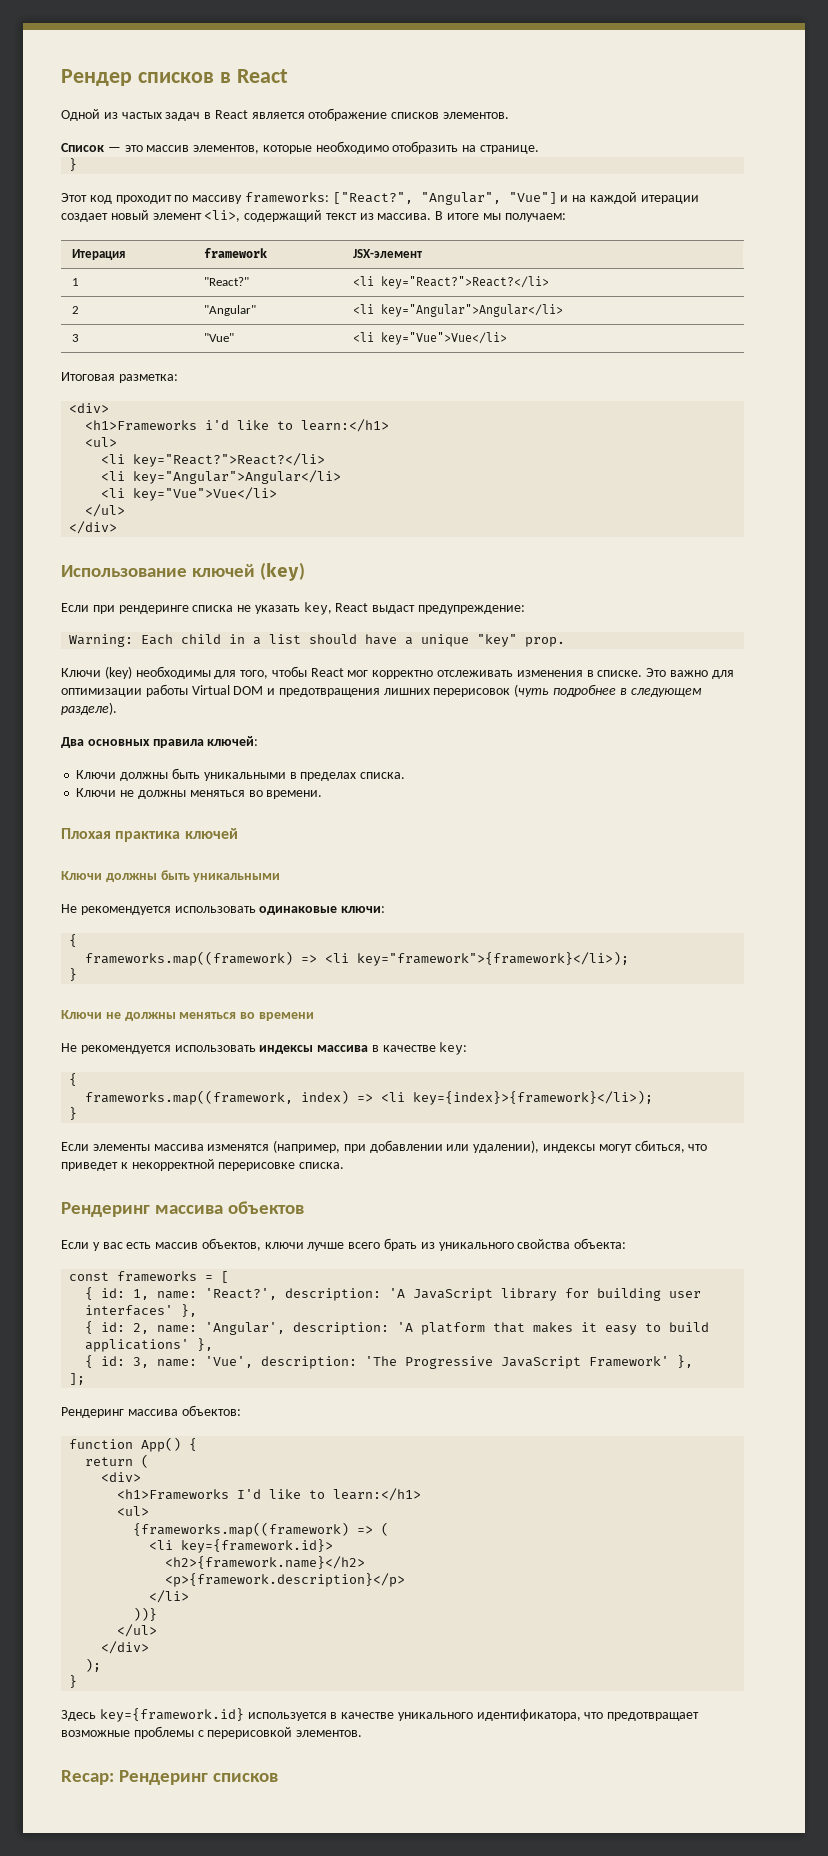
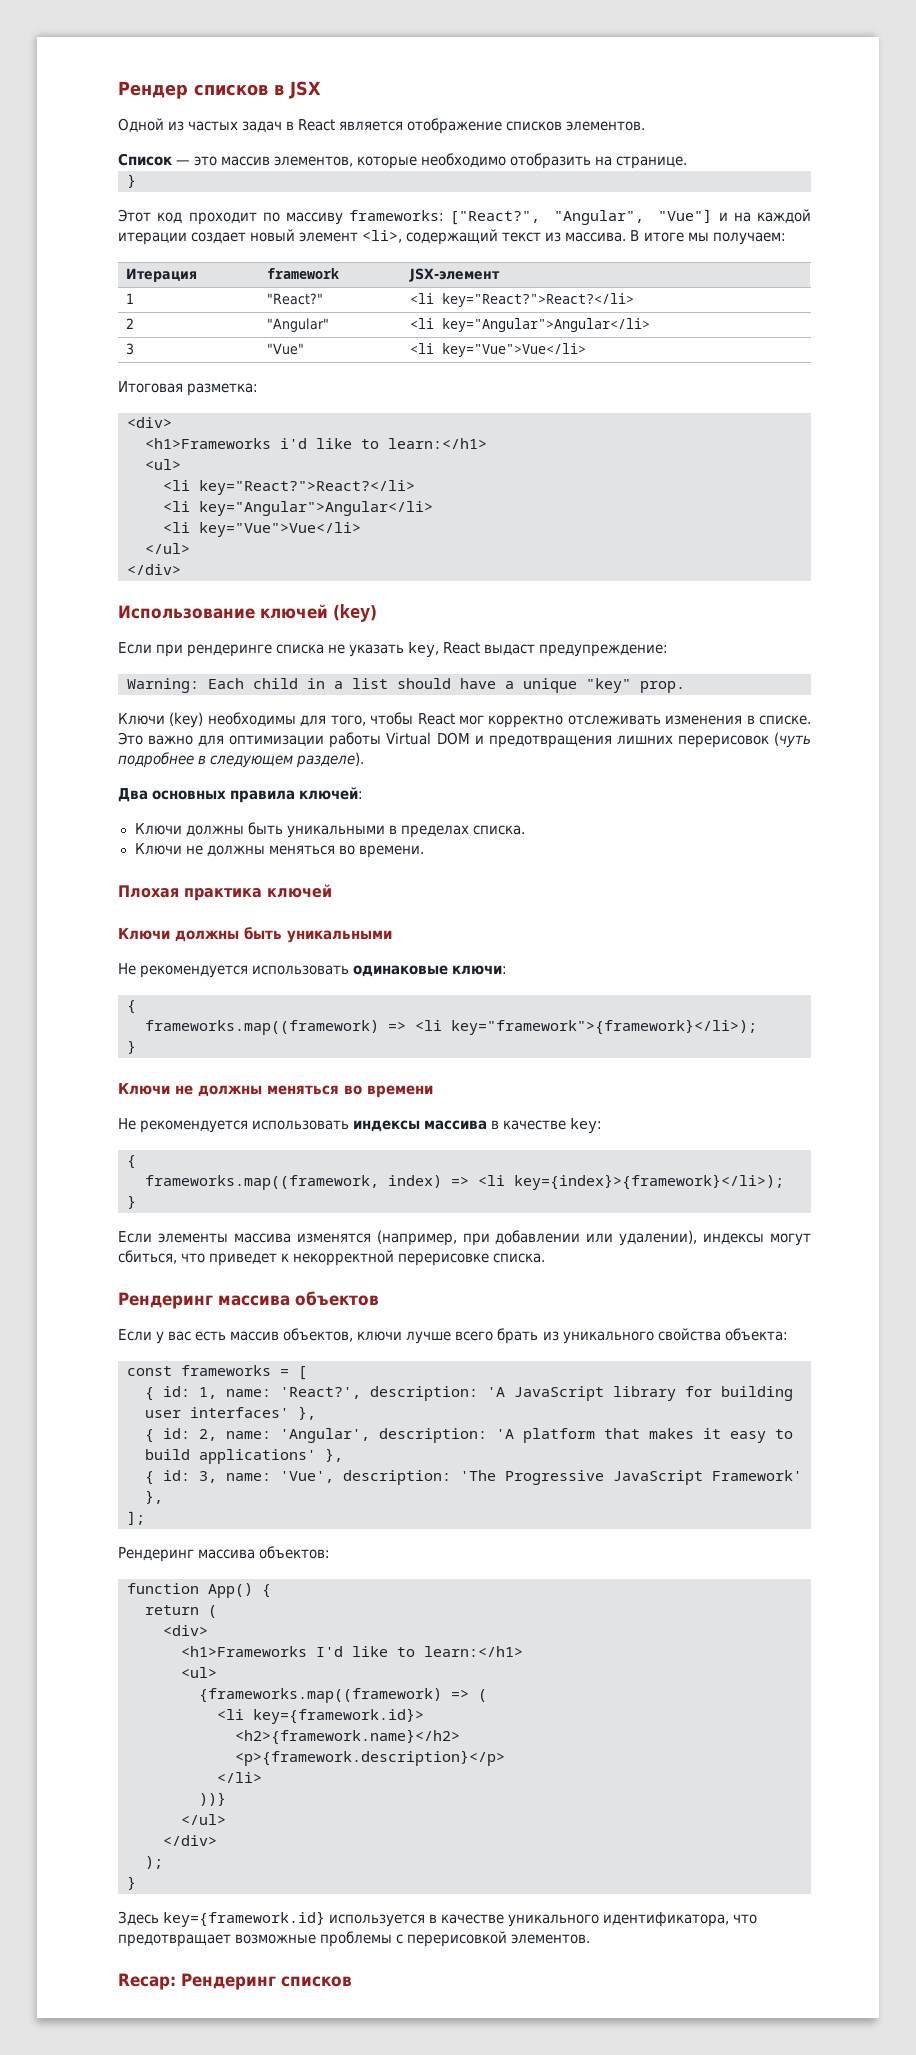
- Рендер списков в React
+ Рендер списков в JSX

